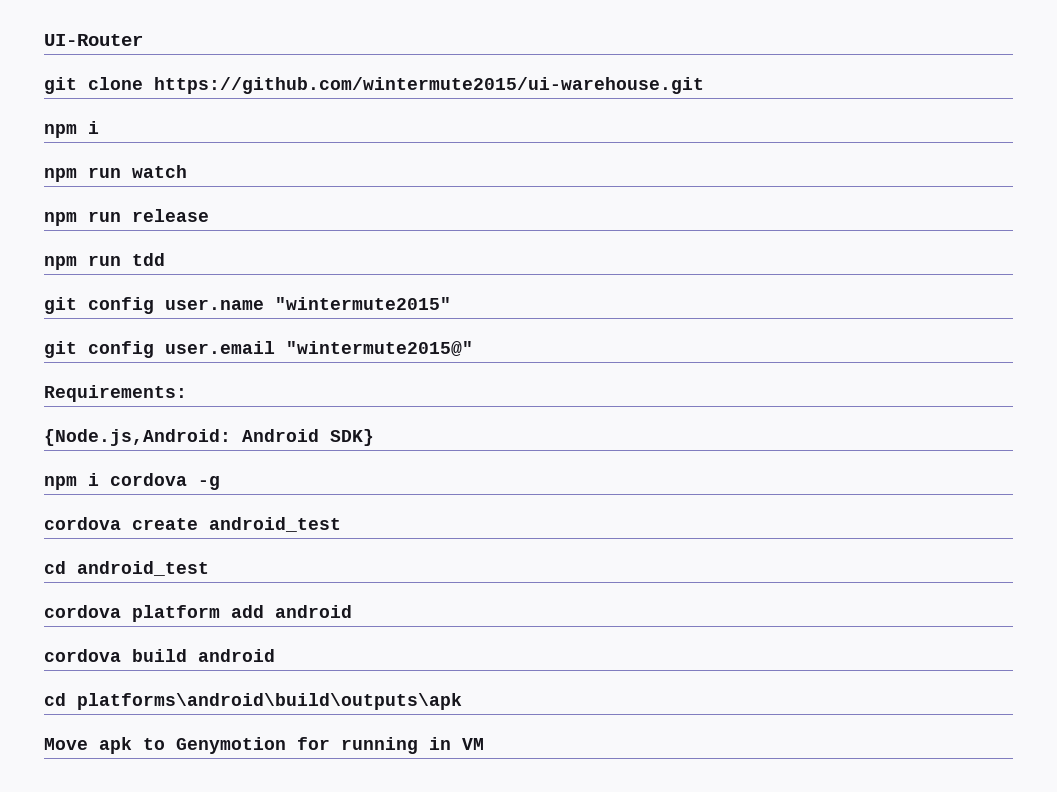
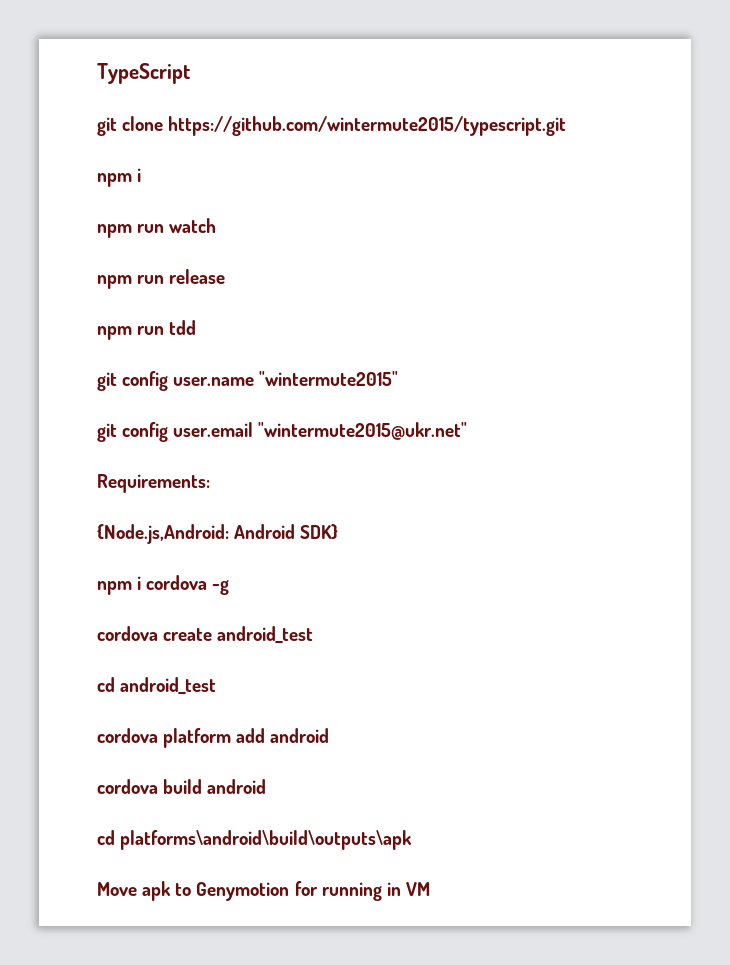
- UI-Router
+ TypeScript
- git clone https://github.com/wintermute2015/ui-warehouse.git
+ git clone https://github.com/wintermute2015/typescript.git
- git config user.email "wintermute2015@"
+ git config user.email "wintermute2015@ukr.net"

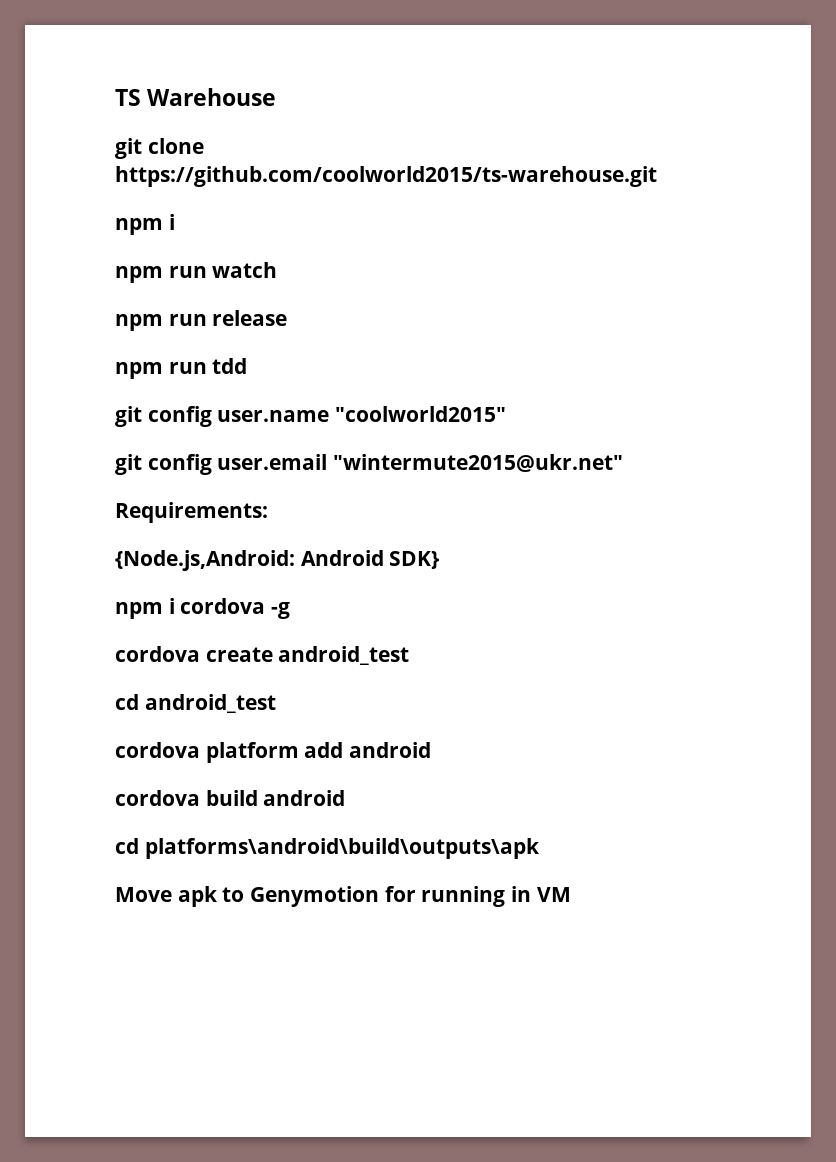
- TypeScript
+ TS Warehouse
- git clone https://github.com/wintermute2015/typescript.git
+ git clone https://github.com/coolworld2015/ts-warehouse.git
- git config user.name "wintermute2015"
+ git config user.name "coolworld2015"

